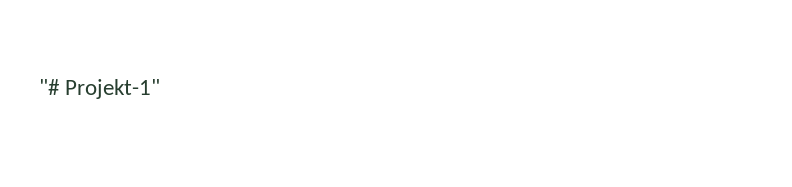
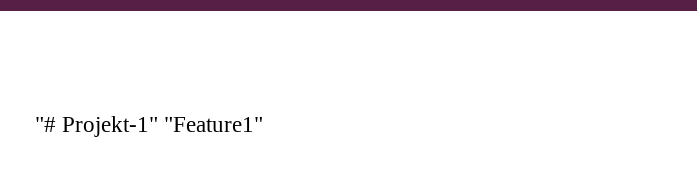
- "# Projekt-1"
+ "# Projekt-1" "Feature1"

